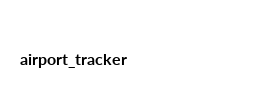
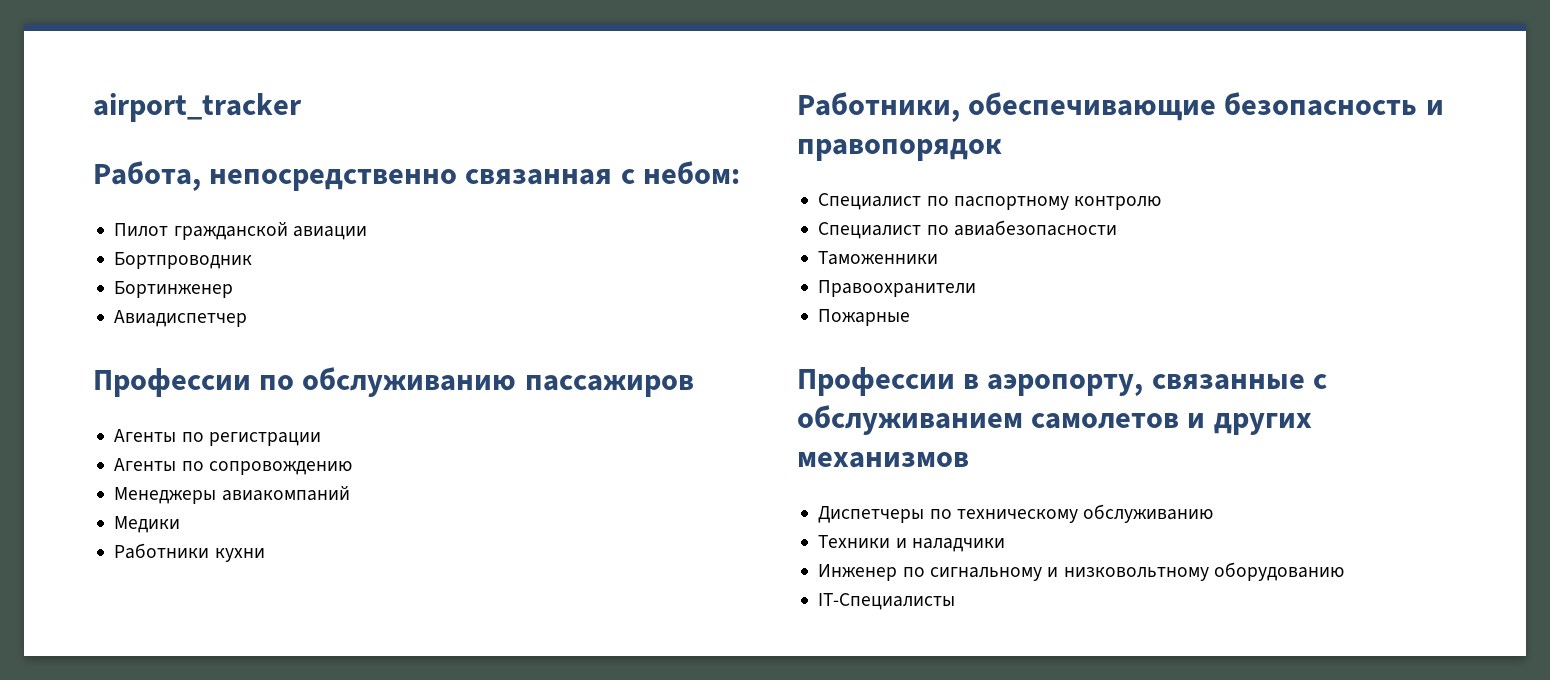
+ Работа, непосредственно связанная с небом:
+ Пилот гражданской авиации
+ Бортпроводник
+ Бортинженер
+ Авиадиспетчер
+ Профессии по обслуживанию пассажиров
+ Агенты по регистрации
+ Агенты по сопровождению
+ Менеджеры авиакомпаний
+ Медики
+ Работники кухни
+ Работники, обеспечивающие безопасность и правопорядок
+ Специалист по паспортному контролю
+ Специалист по авиабезопасности
+ Таможенники
+ Правоохранители
+ Пожарные
+ Профессии в аэропорту, связанные с обслуживанием самолетов и других механизмов
+ Диспетчеры по техническому обслуживанию
+ Техники и наладчики
+ Инженер по сигнальному и низковольтному оборудованию
+ IT-Специалисты

